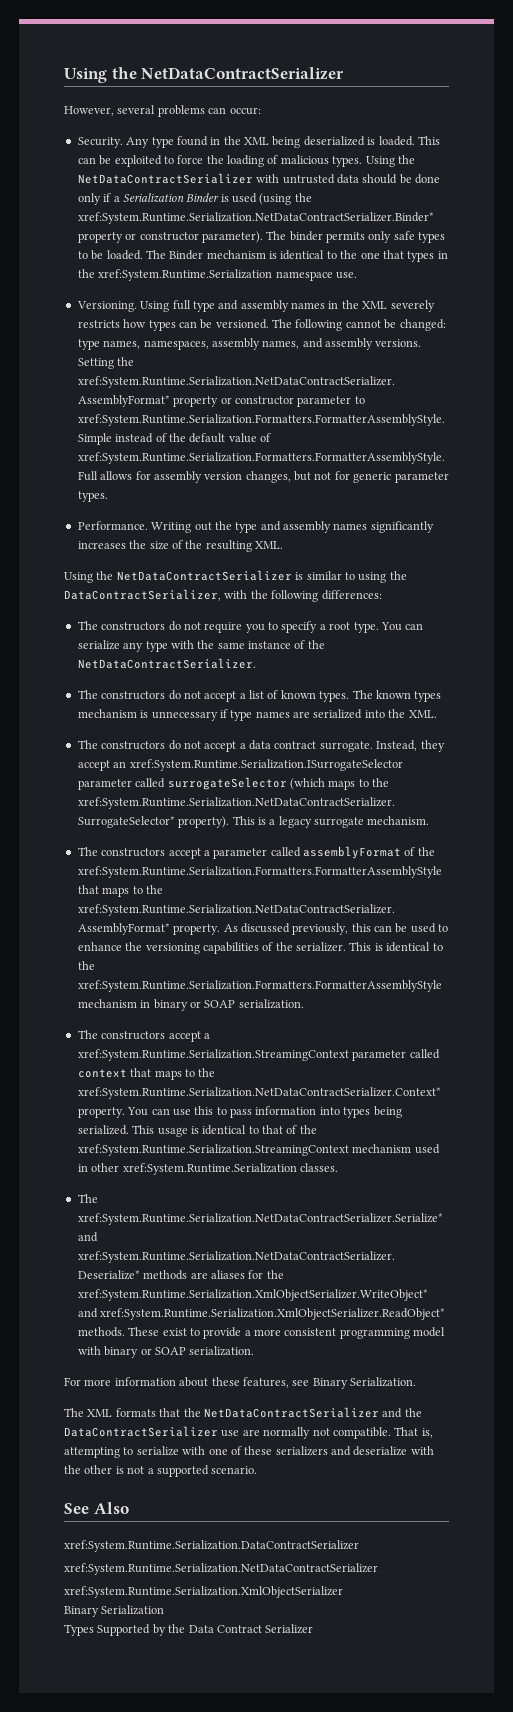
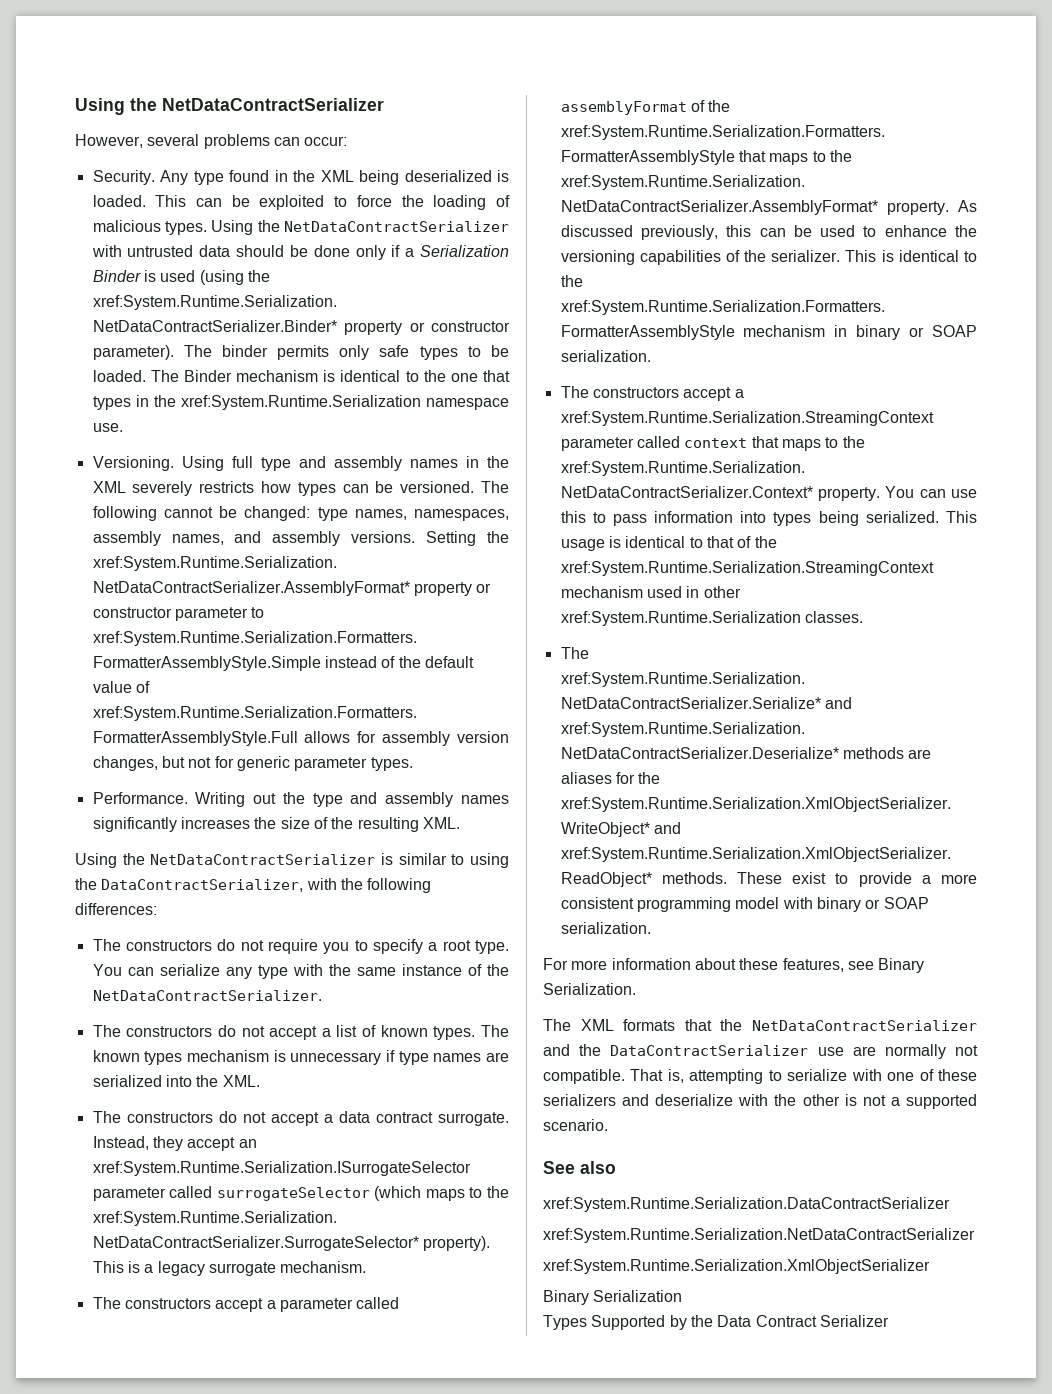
- See Also
+ See also

